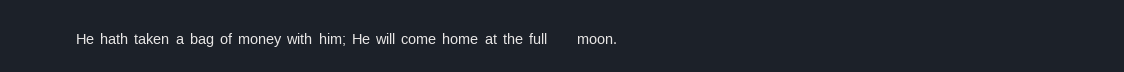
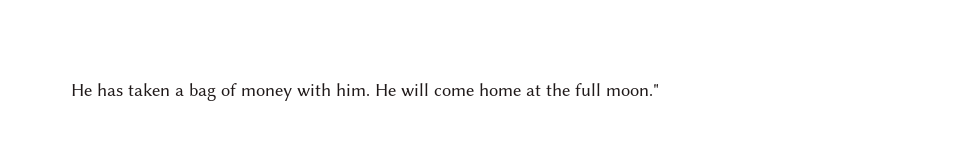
- He hath taken a bag of money with him; He will come home at the full moon.
+ He has taken a bag of money with him. He will come home at the full moon."

